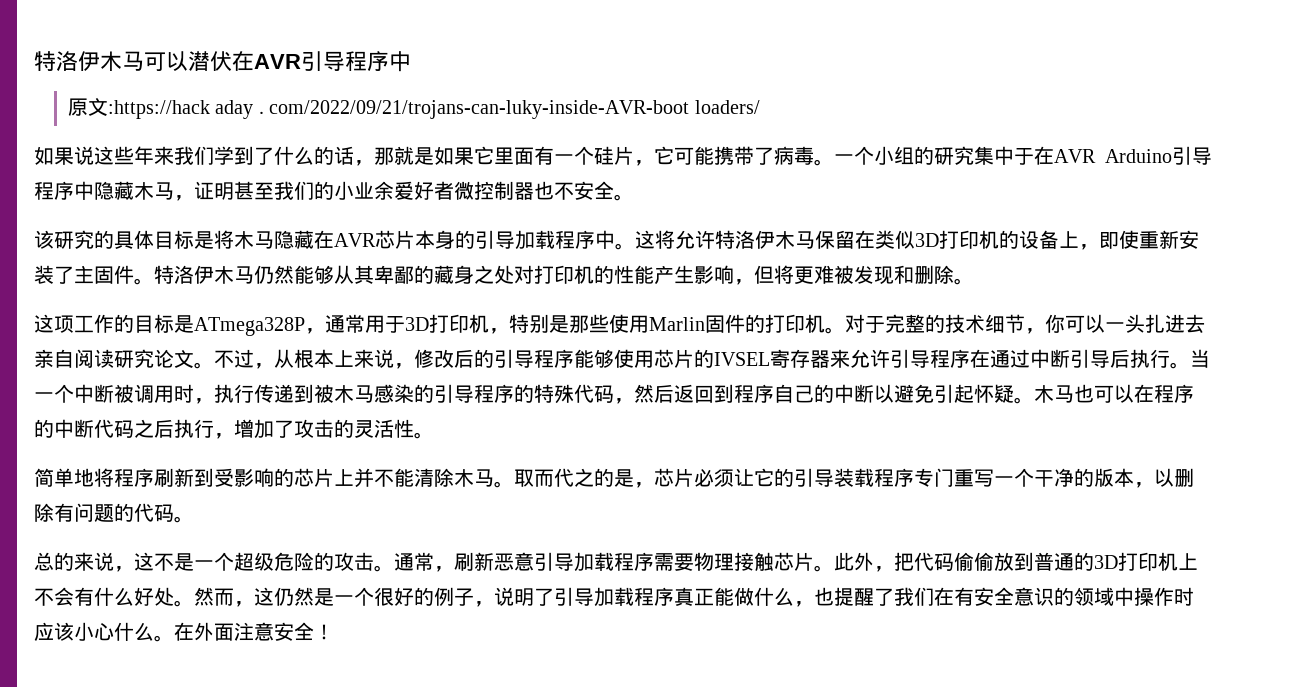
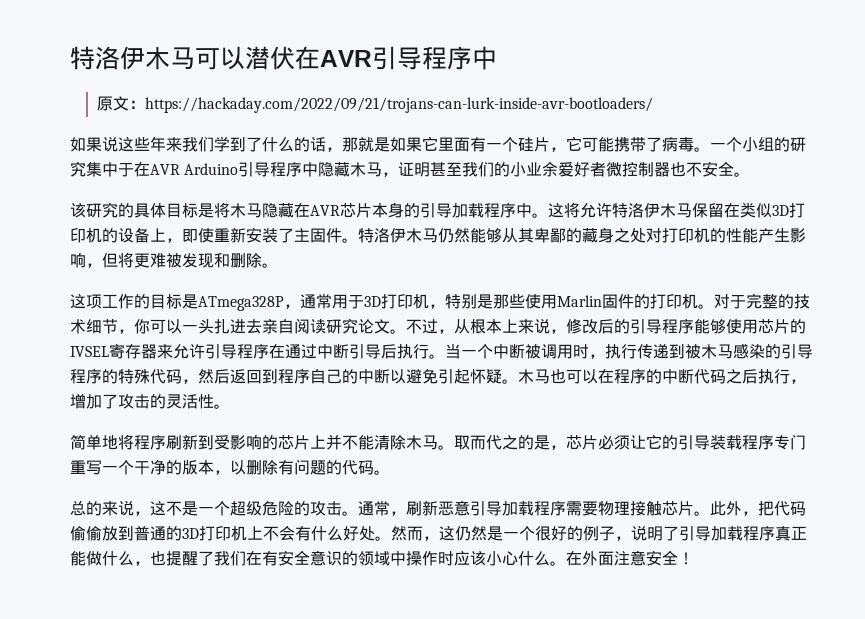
- 原文:https://hack aday . com/2022/09/21/trojans-can-luky-inside-AVR-boot loaders/
+ 原文：https://hackaday.com/2022/09/21/trojans-can-lurk-inside-avr-bootloaders/

